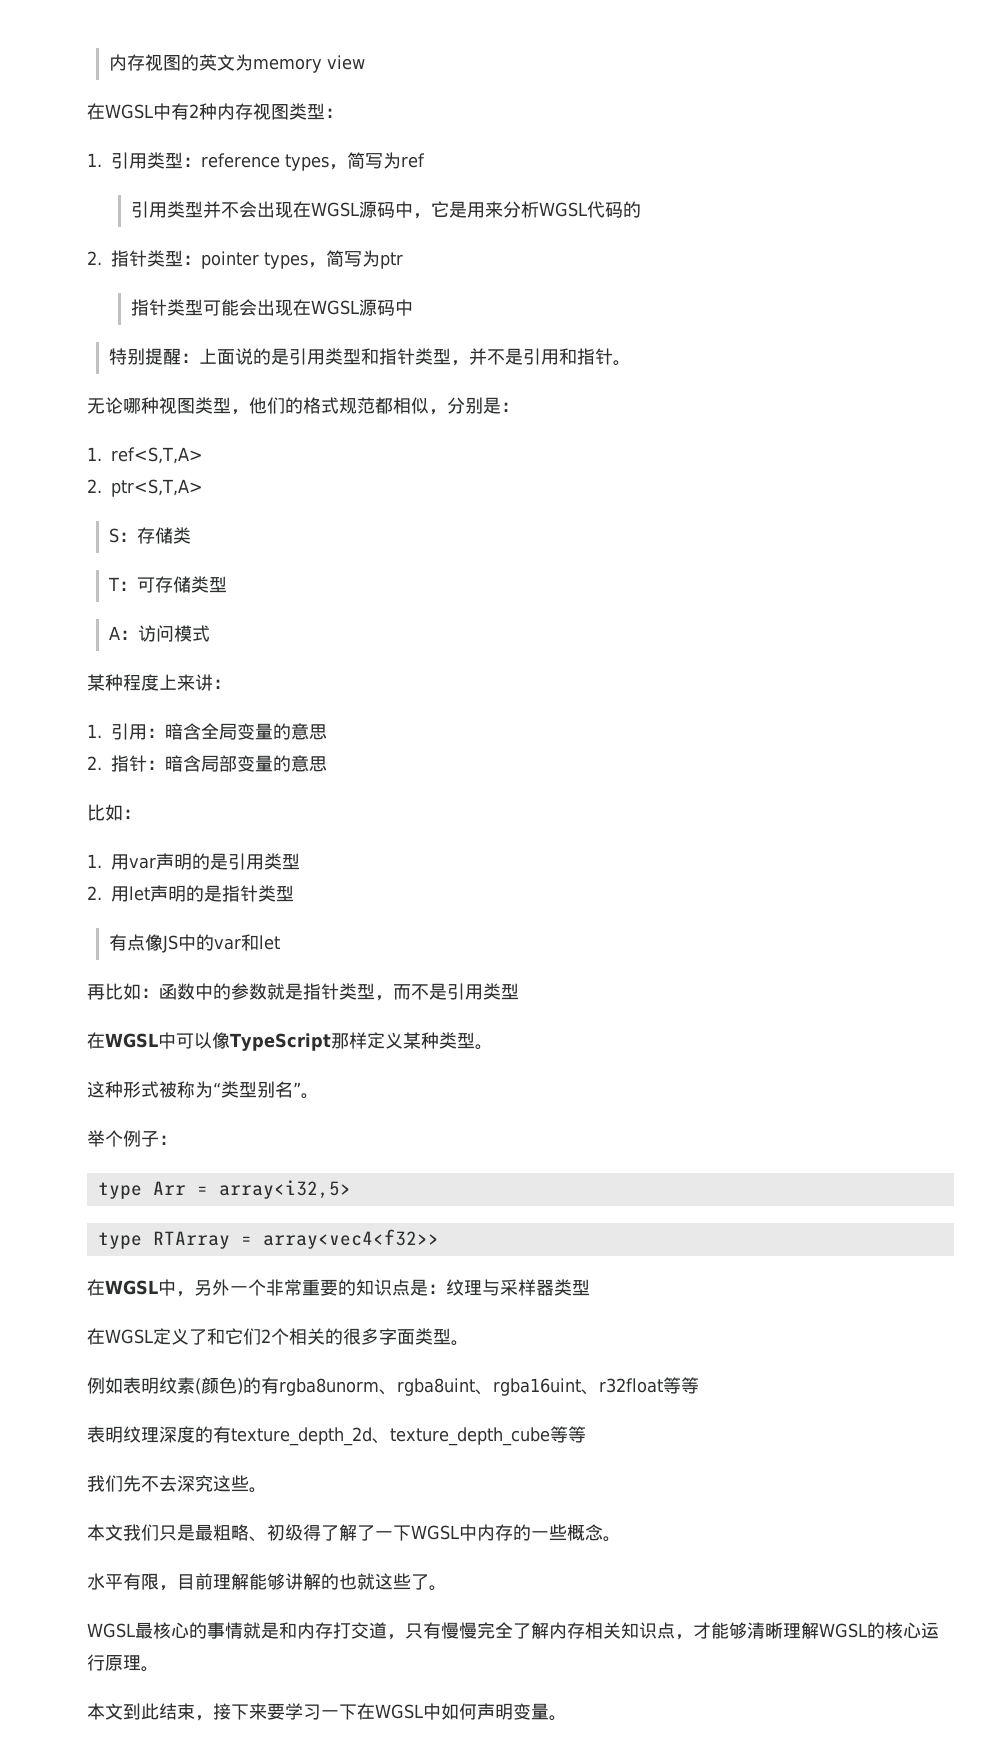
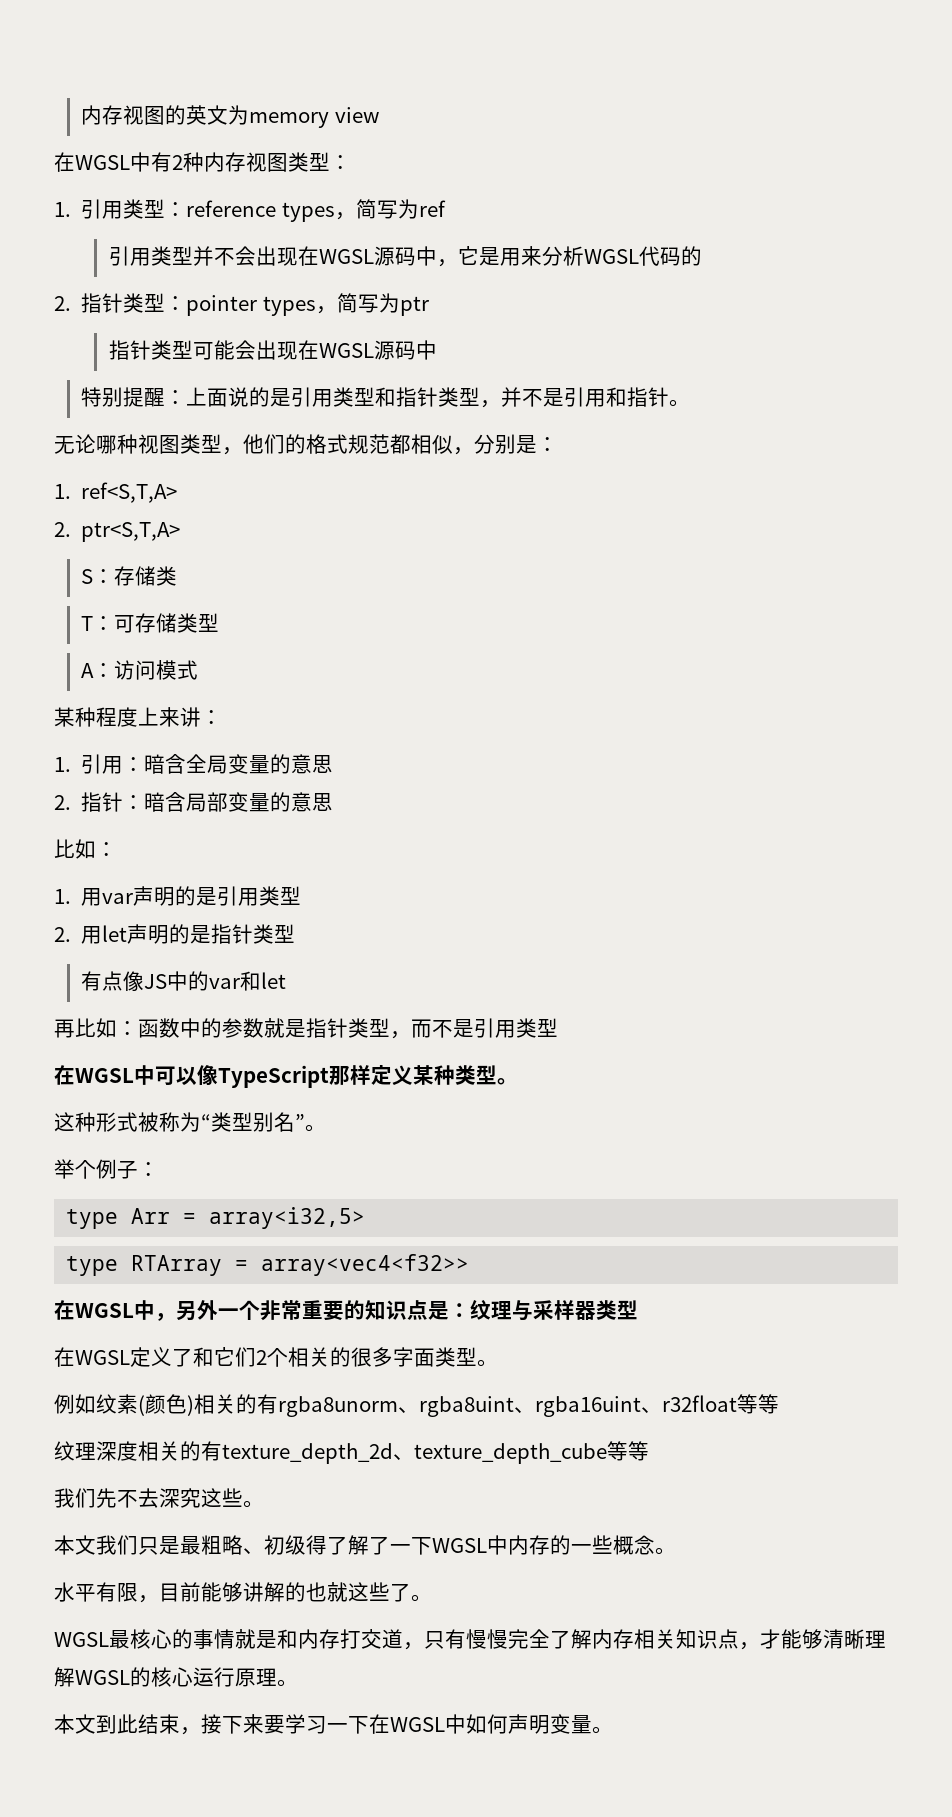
- 例如表明纹素(颜色)的有rgba8unorm、rgba8uint、rgba16uint、r32float等等
+ 例如纹素(颜色)相关的有rgba8unorm、rgba8uint、rgba16uint、r32float等等
- 表明纹理深度的有texture_depth_2d、texture_depth_cube等等
+ 纹理深度相关的有texture_depth_2d、texture_depth_cube等等
- 水平有限，目前理解能够讲解的也就这些了。
+ 水平有限，目前能够讲解的也就这些了。

